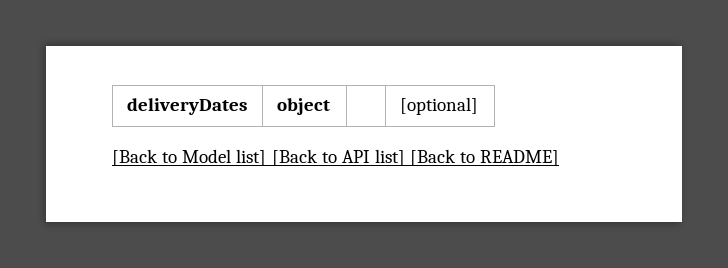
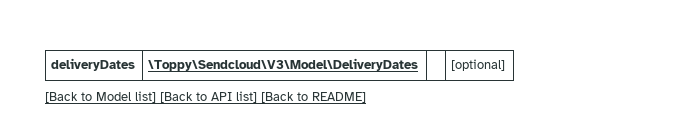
- deliveryDates | object | | [optional]
+ deliveryDates | \Toppy\Sendcloud\V3\Model\DeliveryDates | | [optional]

